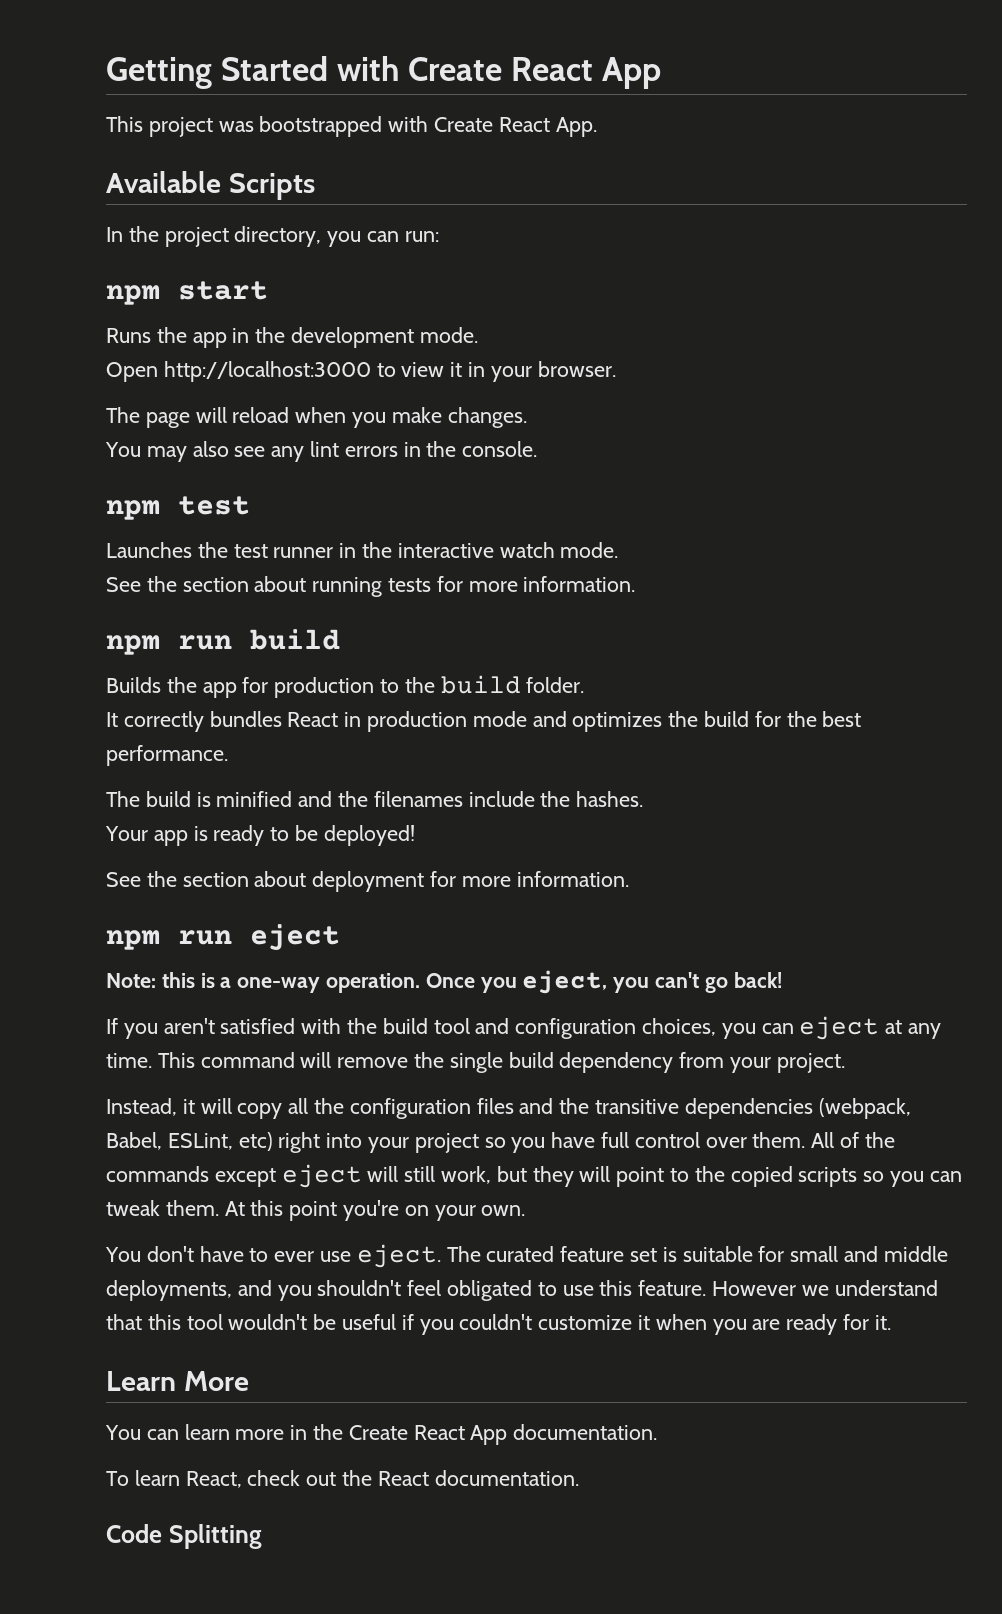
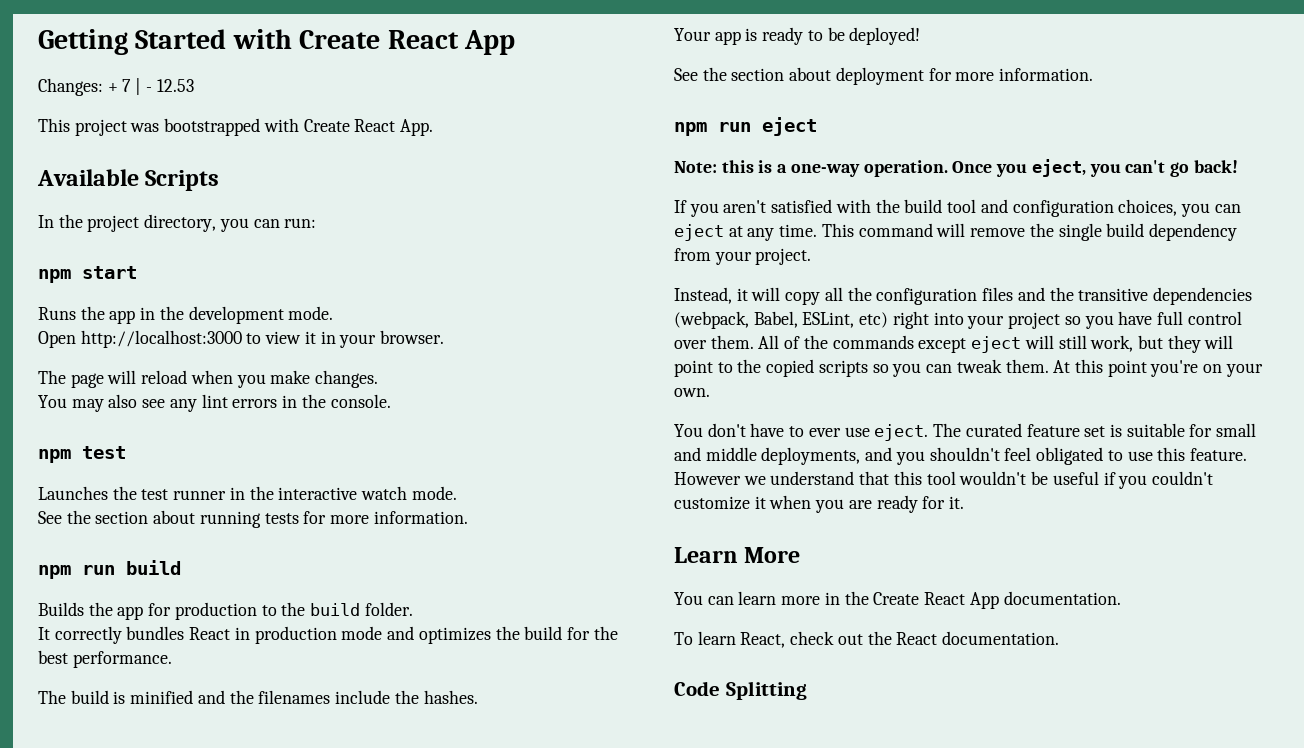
+ Changes: + 7 | - 12.53

